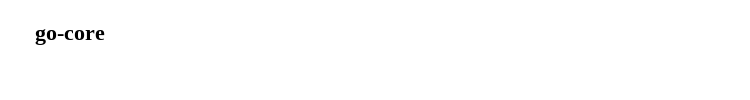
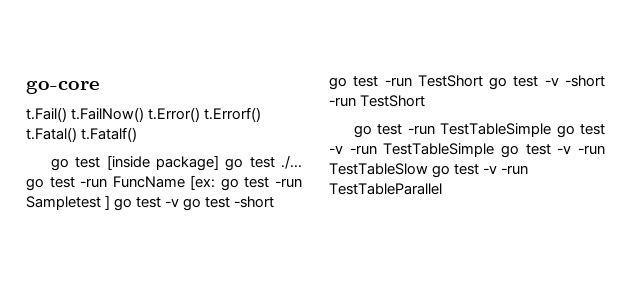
+ t.Fail() t.FailNow() t.Error() t.Errorf() t.Fatal() t.Fatalf()
+ go test [inside package] go test ./... go test -run FuncName [ex: go test -run Sampletest ] go test -v go test -short
+ go test -run TestShort go test -v -short -run TestShort
+ go test -run TestTableSimple go test -v -run TestTableSimple go test -v -run TestTableSlow go test -v -run TestTableParallel

